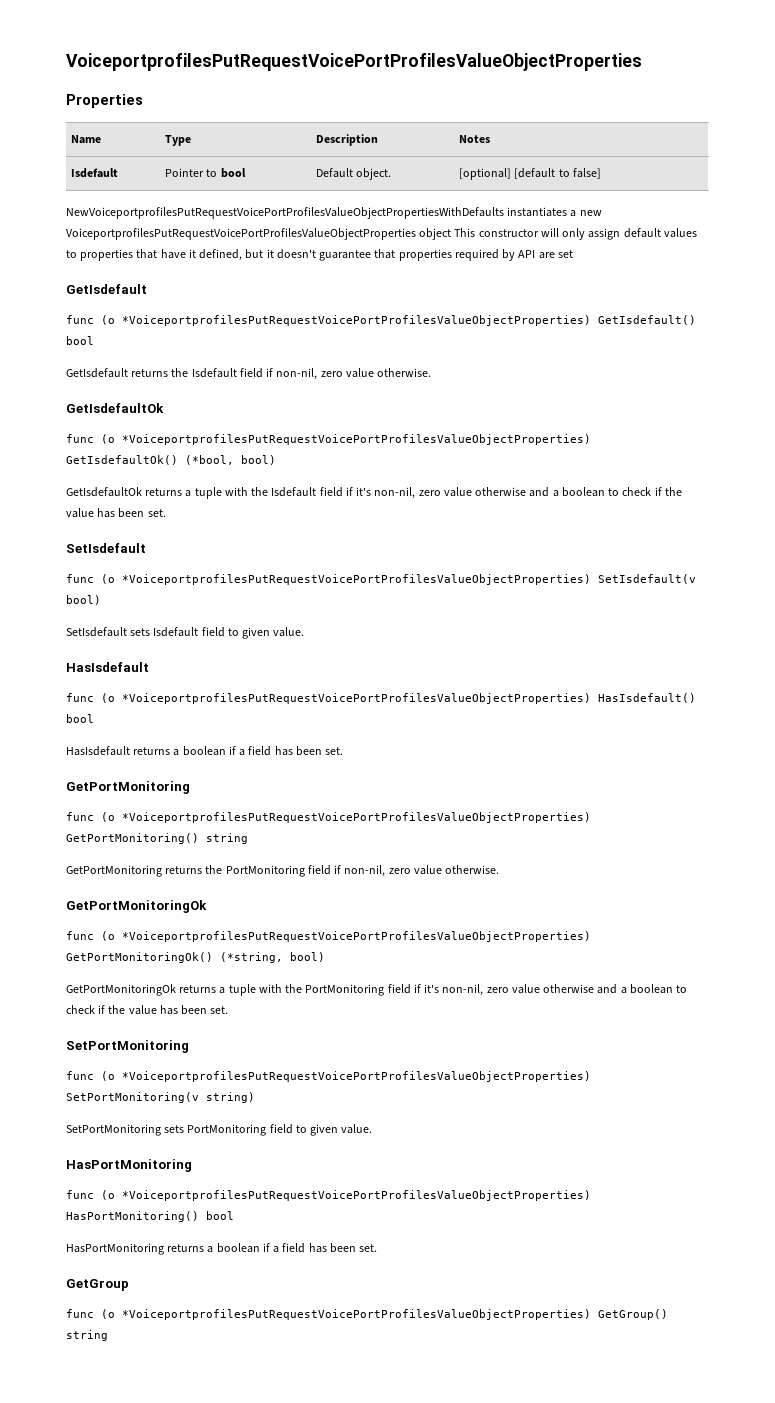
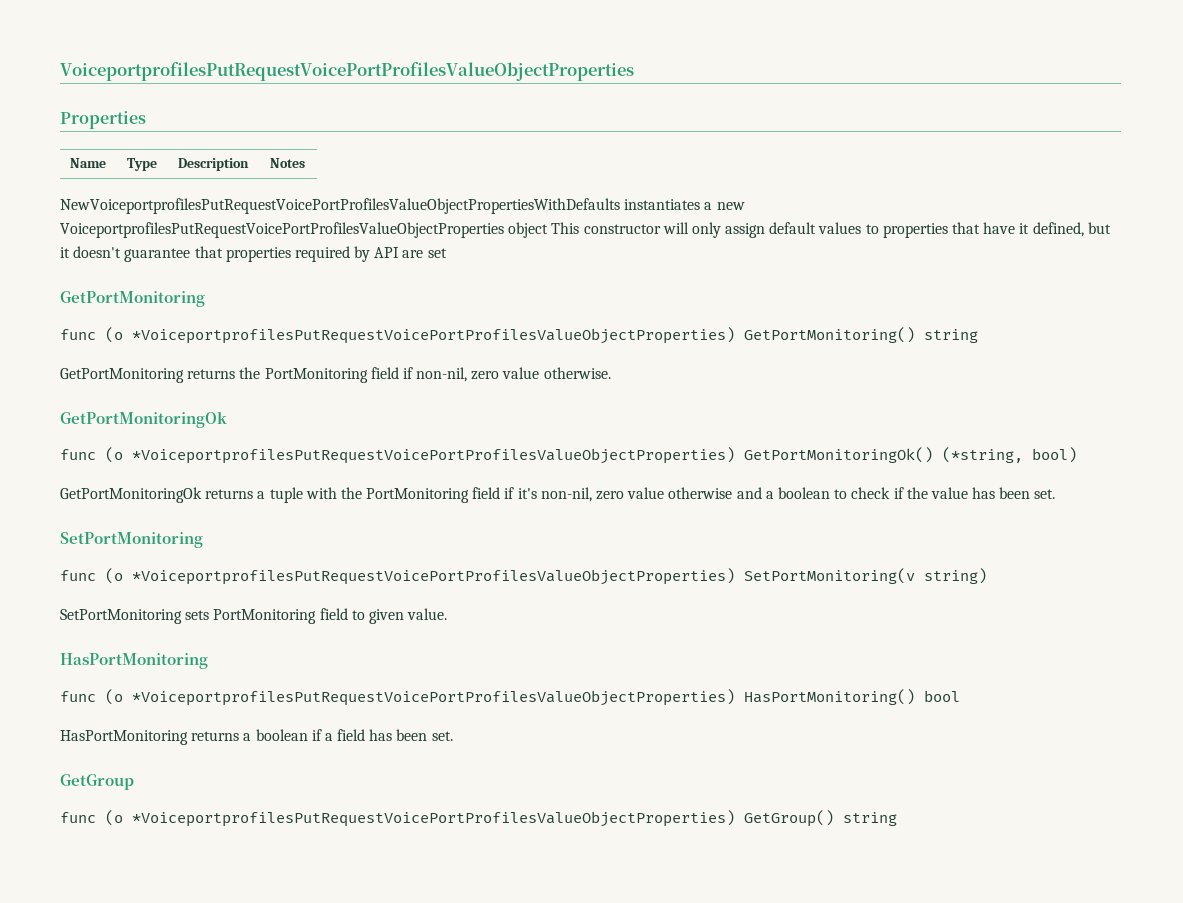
- Isdefault | Pointer to bool | Default object. | [optional] [default to false]
  NewVoiceportprofilesPutRequestVoicePortProfilesValueObjectPropertiesWithDefaults instantiates a new VoiceportprofilesPutRequestVoicePortProfilesValueObjectProperties object This constructor will only assign default values to properties that have it defined, but it doesn't guarantee that properties required by API are set
- GetIsdefault
- func (o *VoiceportprofilesPutRequestVoicePortProfilesValueObjectProperties) GetIsdefault() bool
- GetIsdefault returns the Isdefault field if non-nil, zero value otherwise.
- GetIsdefaultOk
- func (o *VoiceportprofilesPutRequestVoicePortProfilesValueObjectProperties) GetIsdefaultOk() (*bool, bool)
- GetIsdefaultOk returns a tuple with the Isdefault field if it's non-nil, zero value otherwise and a boolean to check if the value has been set.
- SetIsdefault
- func (o *VoiceportprofilesPutRequestVoicePortProfilesValueObjectProperties) SetIsdefault(v bool)
- SetIsdefault sets Isdefault field to given value.
- HasIsdefault
- func (o *VoiceportprofilesPutRequestVoicePortProfilesValueObjectProperties) HasIsdefault() bool
- HasIsdefault returns a boolean if a field has been set.

